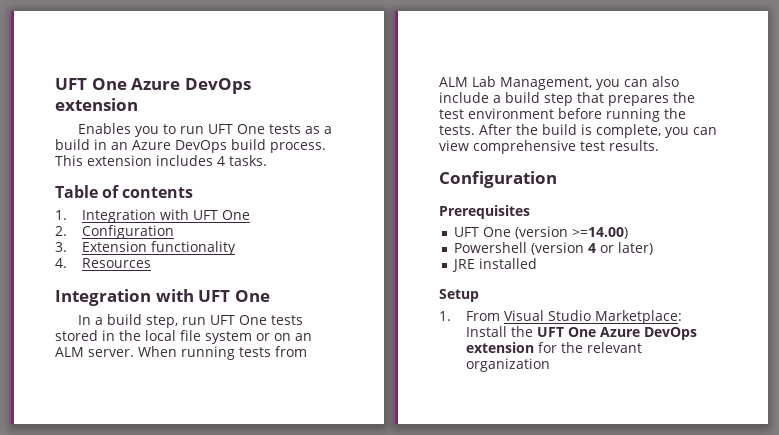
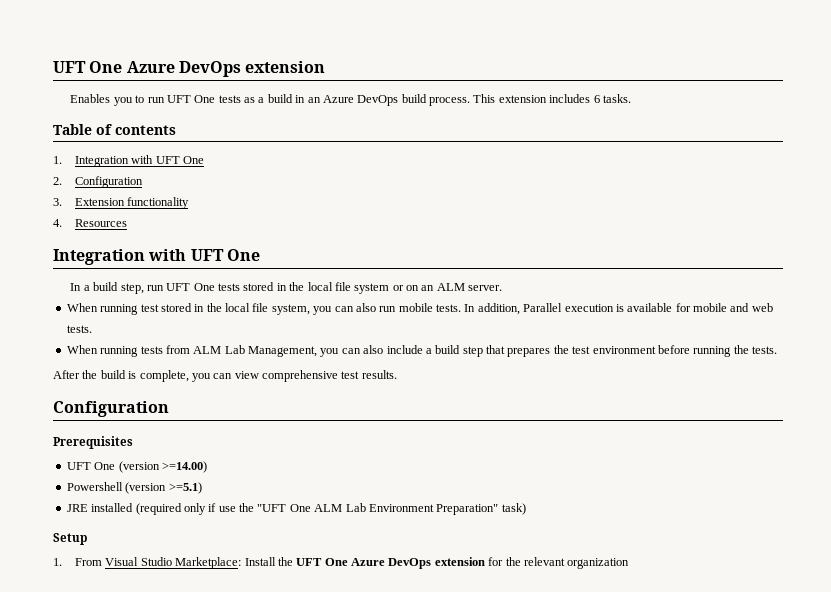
- This extension includes 4 tasks.
+ This extension includes 6 tasks.
- In a build step, run UFT One tests stored in the local file system or on an ALM server. When running tests from ALM Lab Management, you can also include a build step that prepares the test environment before running the tests. After the build is complete, you can view comprehensive test results.
+ In a build step, run UFT One tests stored in the local file system or on an ALM server.
+ When running test stored in the local file system, you can also run mobile tests. In addition, Parallel execution is available for mobile and web tests.
+ When running tests from ALM Lab Management, you can also include a build step that prepares the test environment before running the tests.
+ After the build is complete, you can view comprehensive test results.
- Powershell (version 4 or later)
+ Powershell (version >=5.1)
- JRE installed
+ JRE installed (required only if use the "UFT One ALM Lab Environment Preparation" task)

